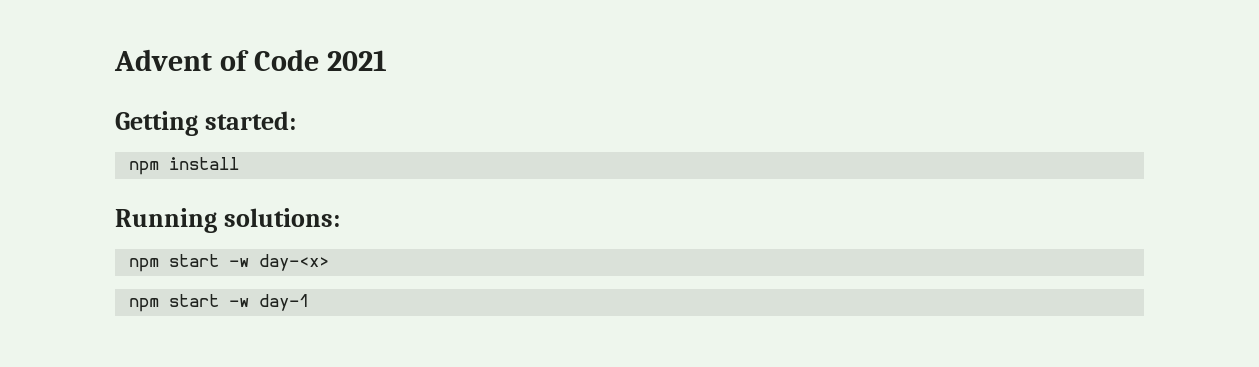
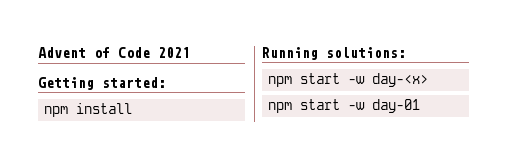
- npm start -w day-1
+ npm start -w day-01

